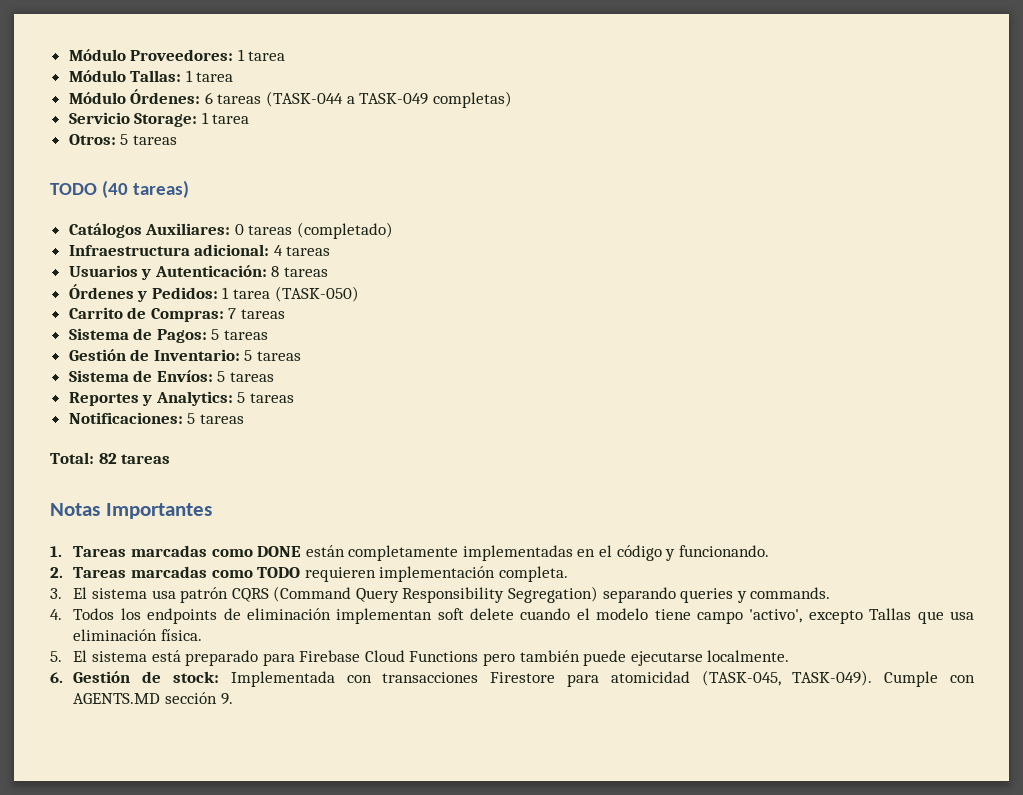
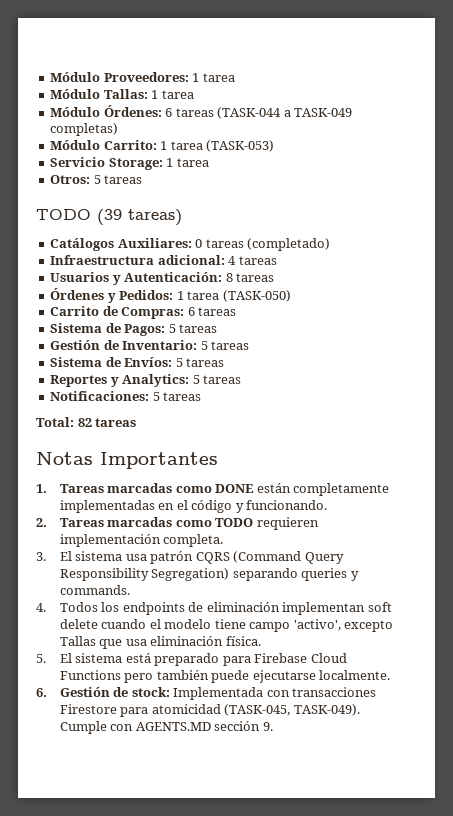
+ Módulo Carrito: 1 tarea (TASK-053)
- TODO (40 tareas)
+ TODO (39 tareas)
- Carrito de Compras: 7 tareas
+ Carrito de Compras: 6 tareas

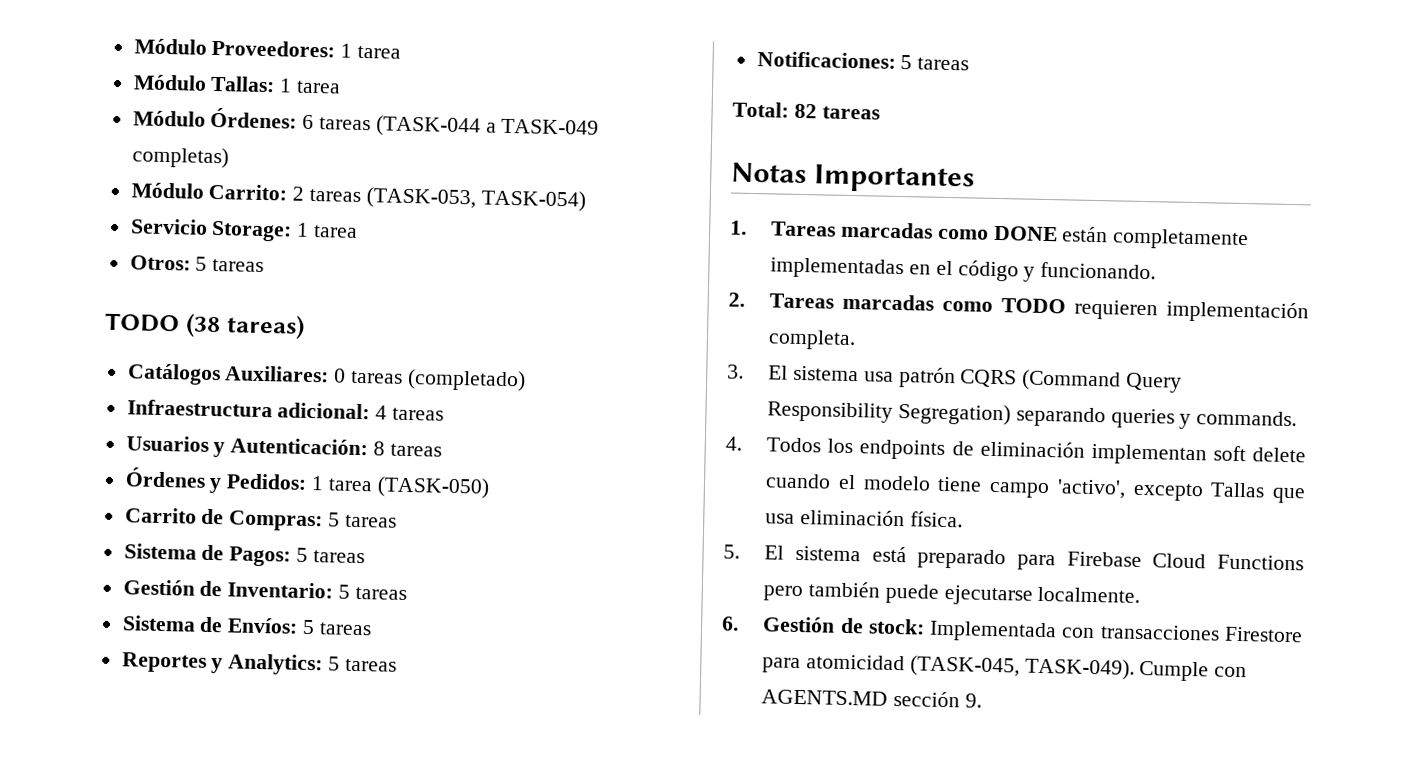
- Módulo Carrito: 1 tarea (TASK-053)
+ Módulo Carrito: 2 tareas (TASK-053, TASK-054)
- TODO (39 tareas)
+ TODO (38 tareas)
- Carrito de Compras: 6 tareas
+ Carrito de Compras: 5 tareas

